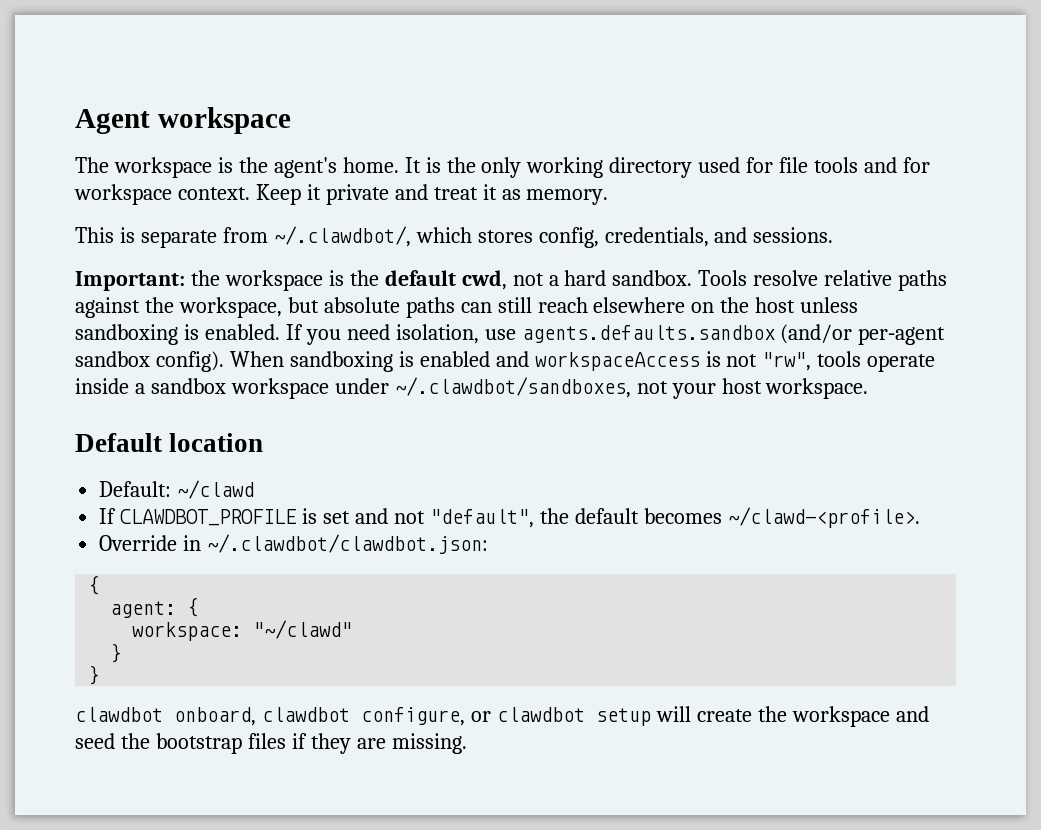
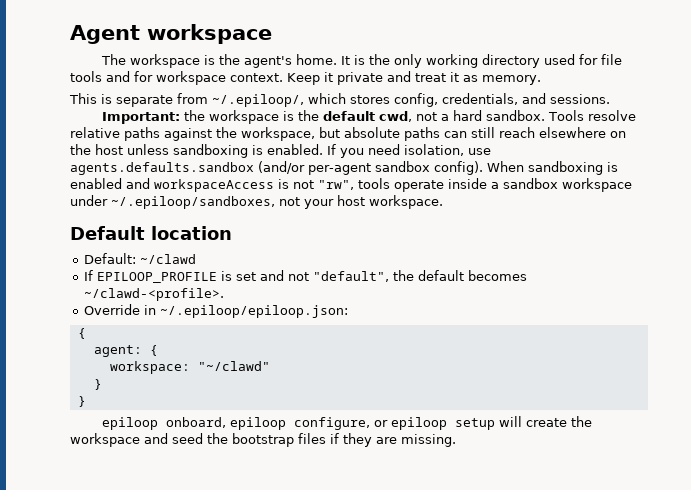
- This is separate from ~/.clawdbot/, which stores config, credentials, and sessions.
+ This is separate from ~/.epiloop/, which stores config, credentials, and sessions.
- When sandboxing is enabled and workspaceAccess is not "rw", tools operate inside a sandbox workspace under ~/.clawdbot/sandboxes, not your host workspace.
+ When sandboxing is enabled and workspaceAccess is not "rw", tools operate inside a sandbox workspace under ~/.epiloop/sandboxes, not your host workspace.
- If CLAWDBOT_PROFILE is set and not "default", the default becomes ~/clawd-<profile>.
+ If EPILOOP_PROFILE is set and not "default", the default becomes ~/clawd-<profile>.
- Override in ~/.clawdbot/clawdbot.json:
+ Override in ~/.epiloop/epiloop.json:
- clawdbot onboard, clawdbot configure, or clawdbot setup will create the workspace and seed the bootstrap files if they are missing.
+ epiloop onboard, epiloop configure, or epiloop setup will create the workspace and seed the bootstrap files if they are missing.

